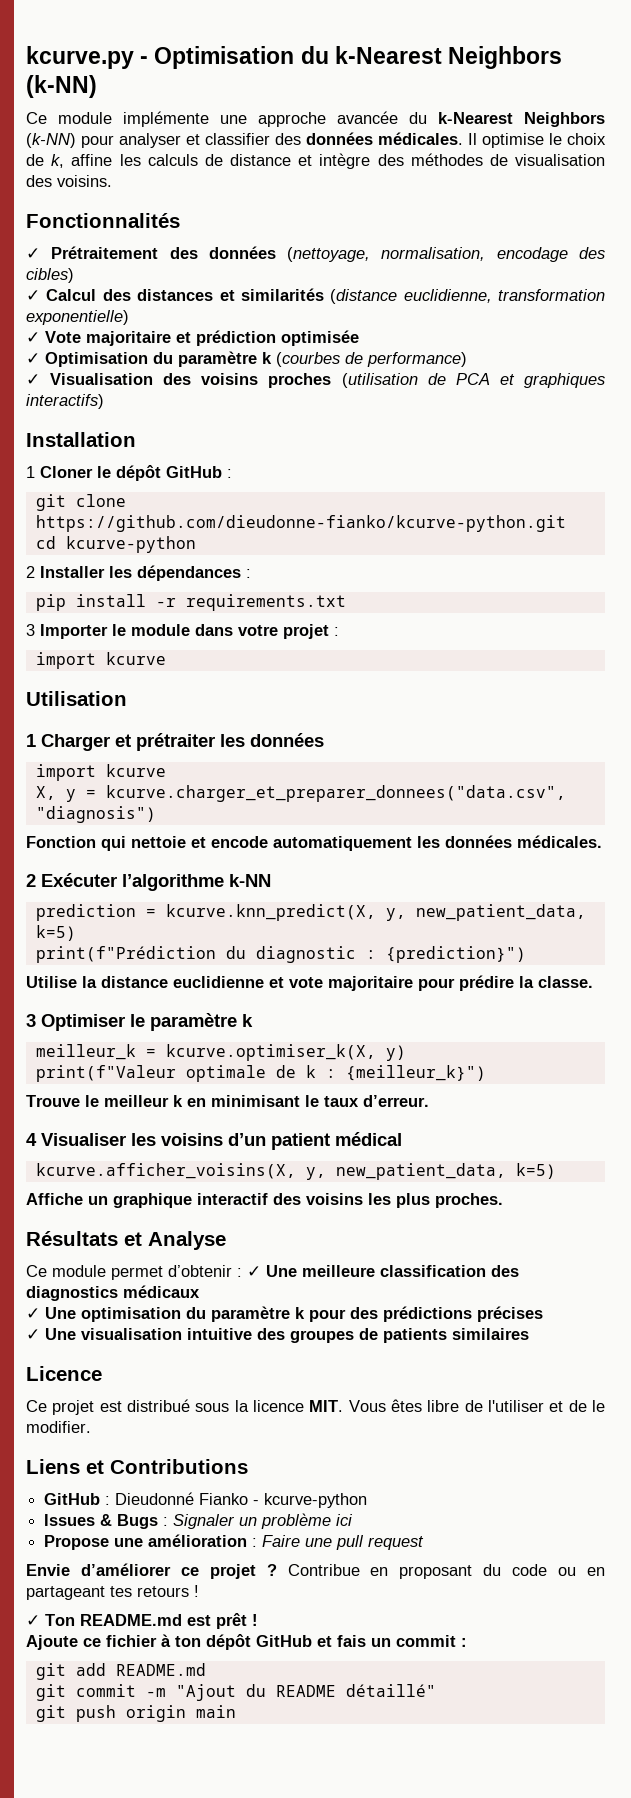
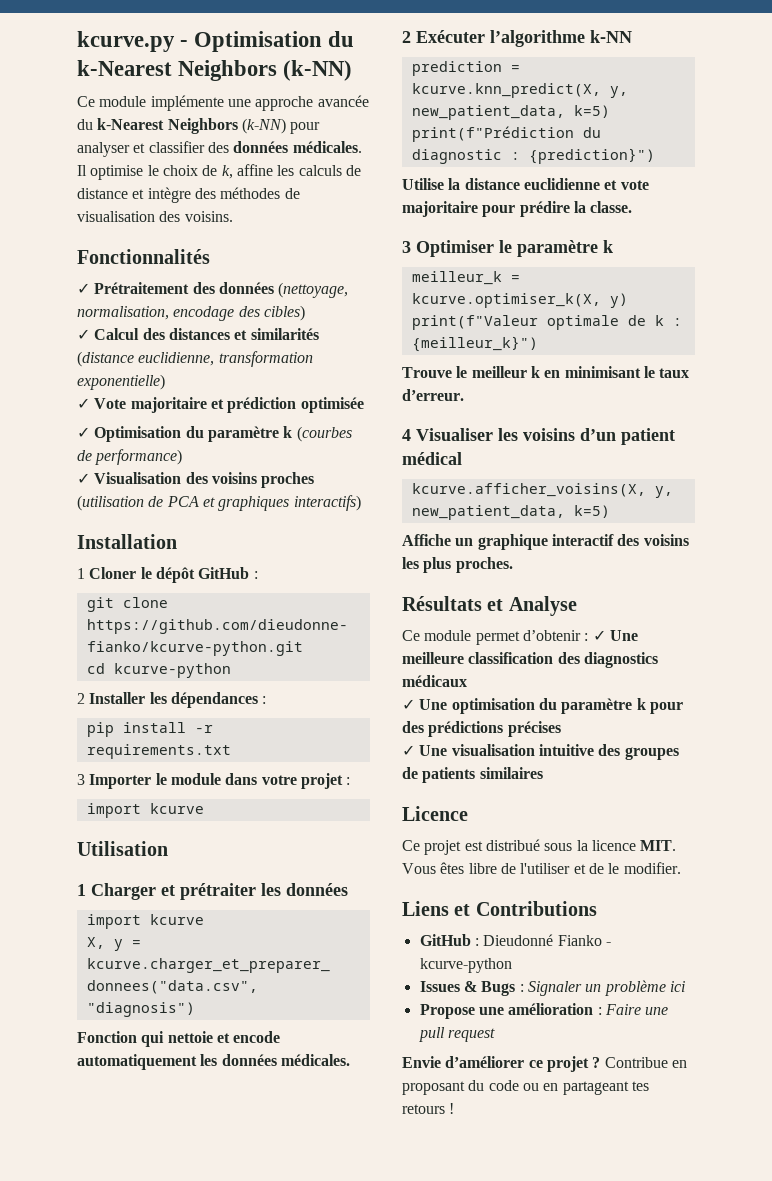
- ✓ Ton README.md est prêt !
- Ajoute ce fichier à ton dépôt GitHub et fais un commit :
- git add README.md
- git commit -m "Ajout du README détaillé"
- git push origin main

